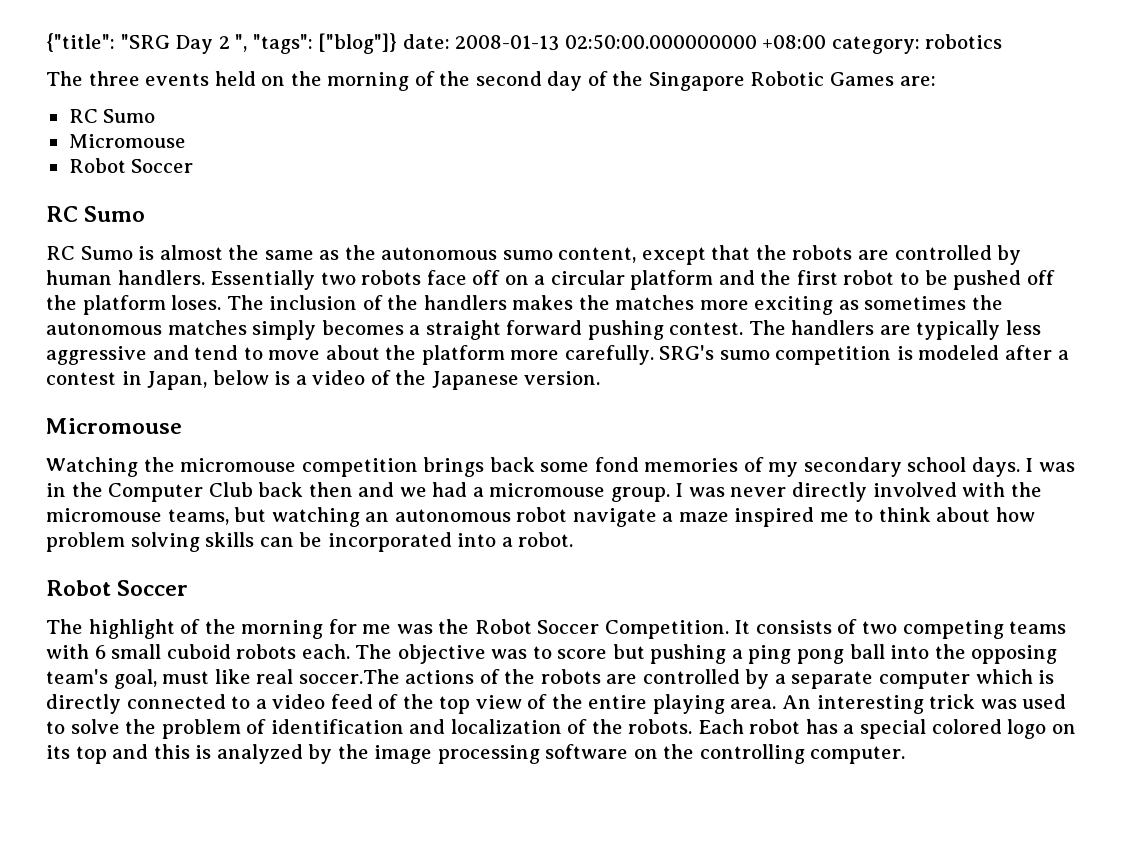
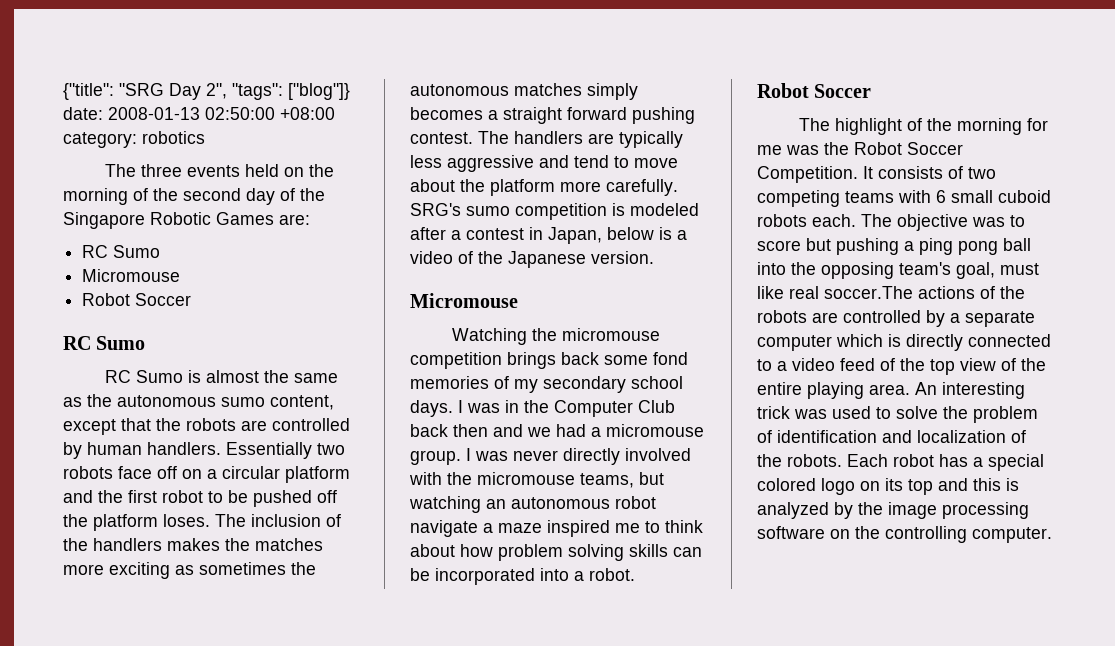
- {"title": "SRG Day 2 ", "tags": ["blog"]} date: 2008-01-13 02:50:00.000000000 +08:00 category: robotics
+ {"title": "SRG Day 2", "tags": ["blog"]} date: 2008-01-13 02:50:00 +08:00 category: robotics

